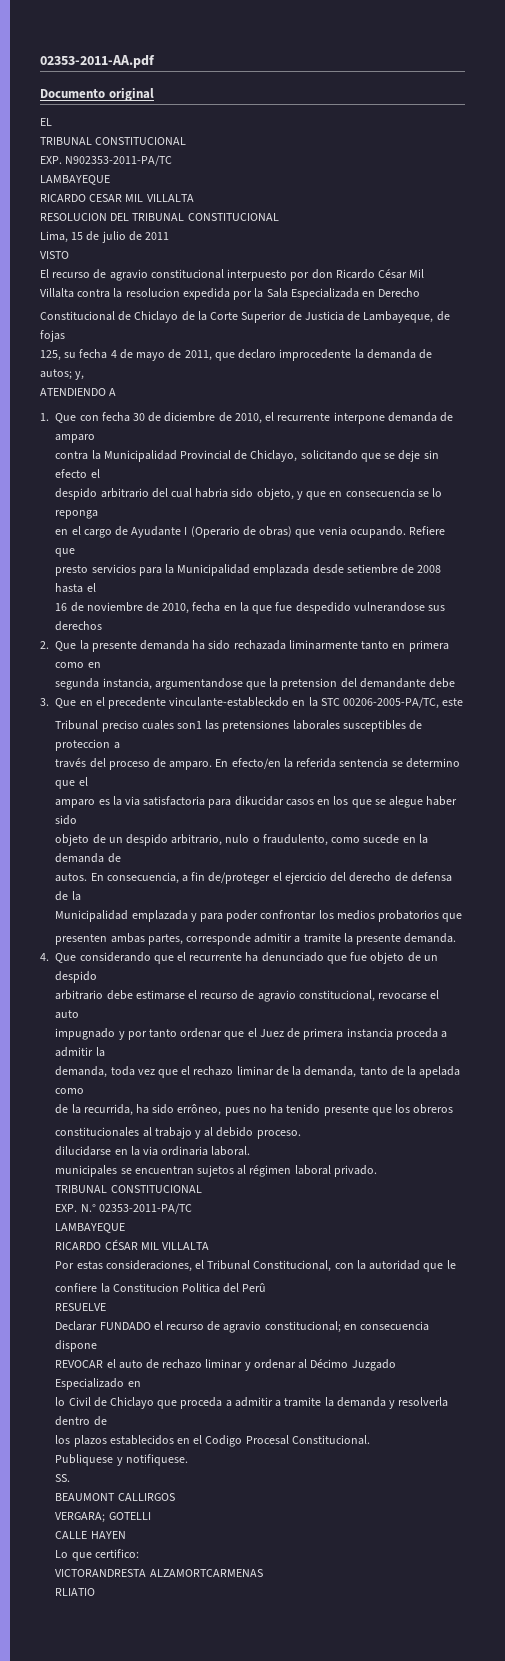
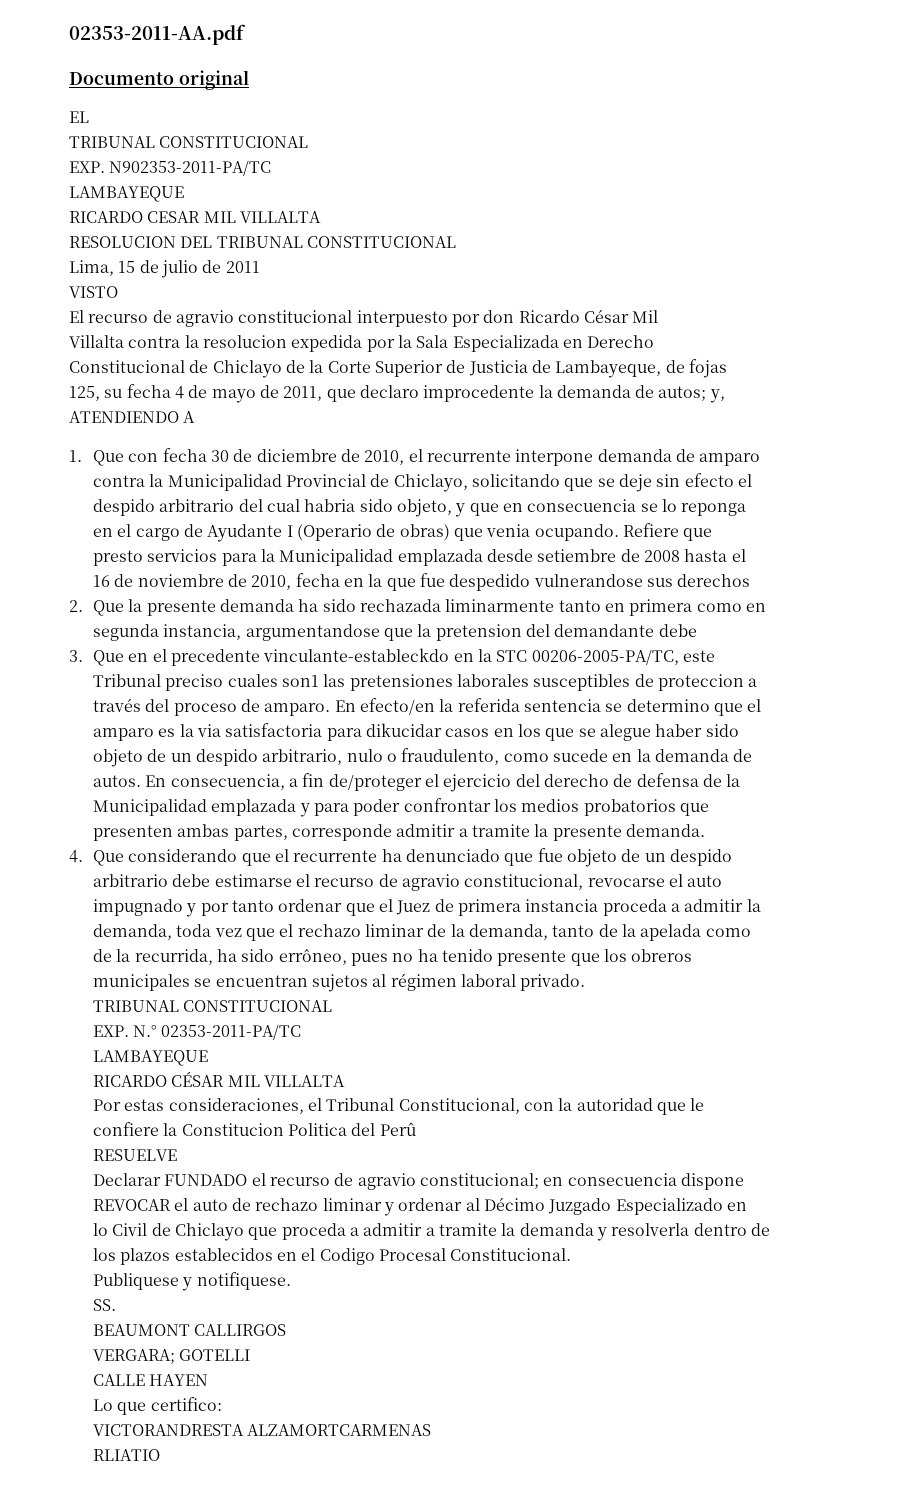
- constitucionales al trabajo y al debido proceso.
- dilucidarse en la via ordinaria laboral.

